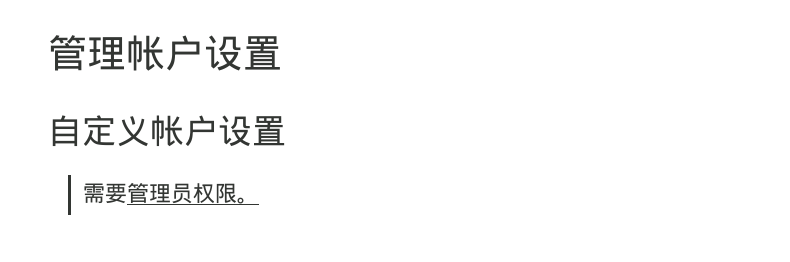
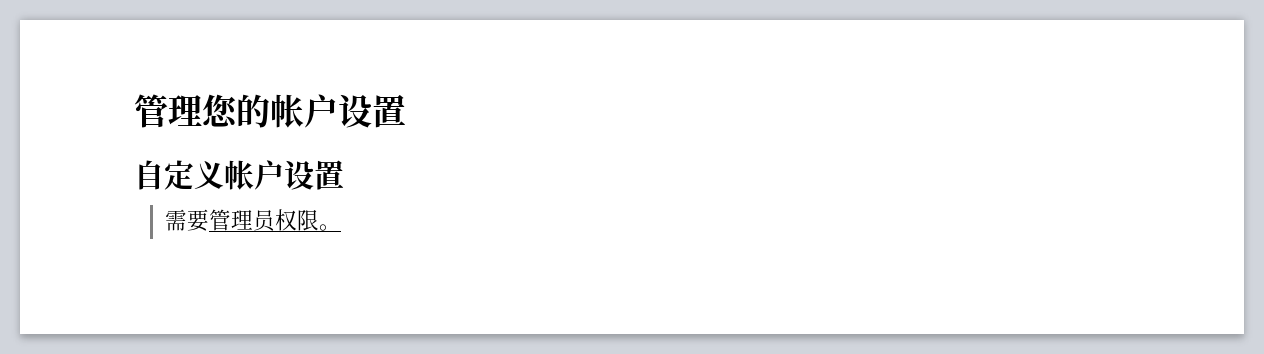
- 管理帐户设置
+ 管理您的帐户设置

